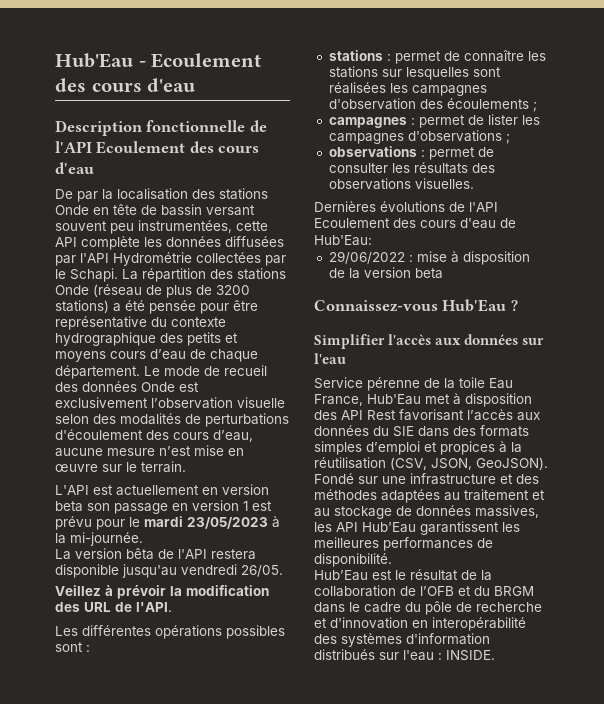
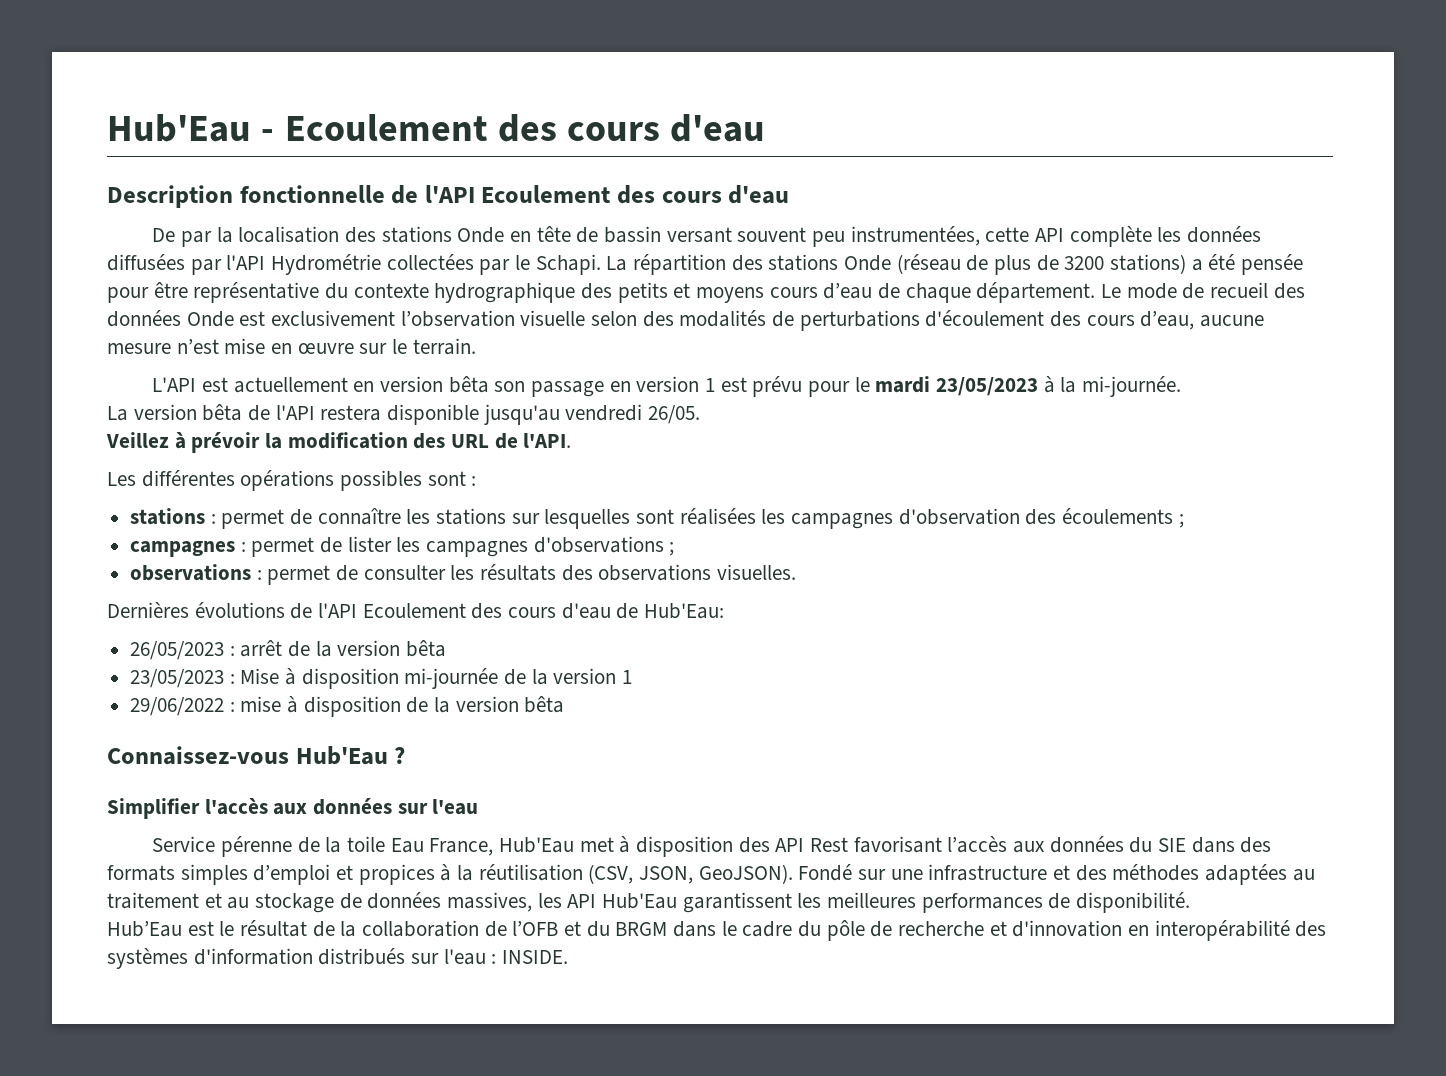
- L'API est actuellement en version beta son passage en version 1 est prévu pour le mardi 23/05/2023 à la mi-journée.
+ L'API est actuellement en version bêta son passage en version 1 est prévu pour le mardi 23/05/2023 à la mi-journée.
+ 26/05/2023 : arrêt de la version bêta
+ 23/05/2023 : Mise à disposition mi-journée de la version 1
- 29/06/2022 : mise à disposition de la version beta
+ 29/06/2022 : mise à disposition de la version bêta

